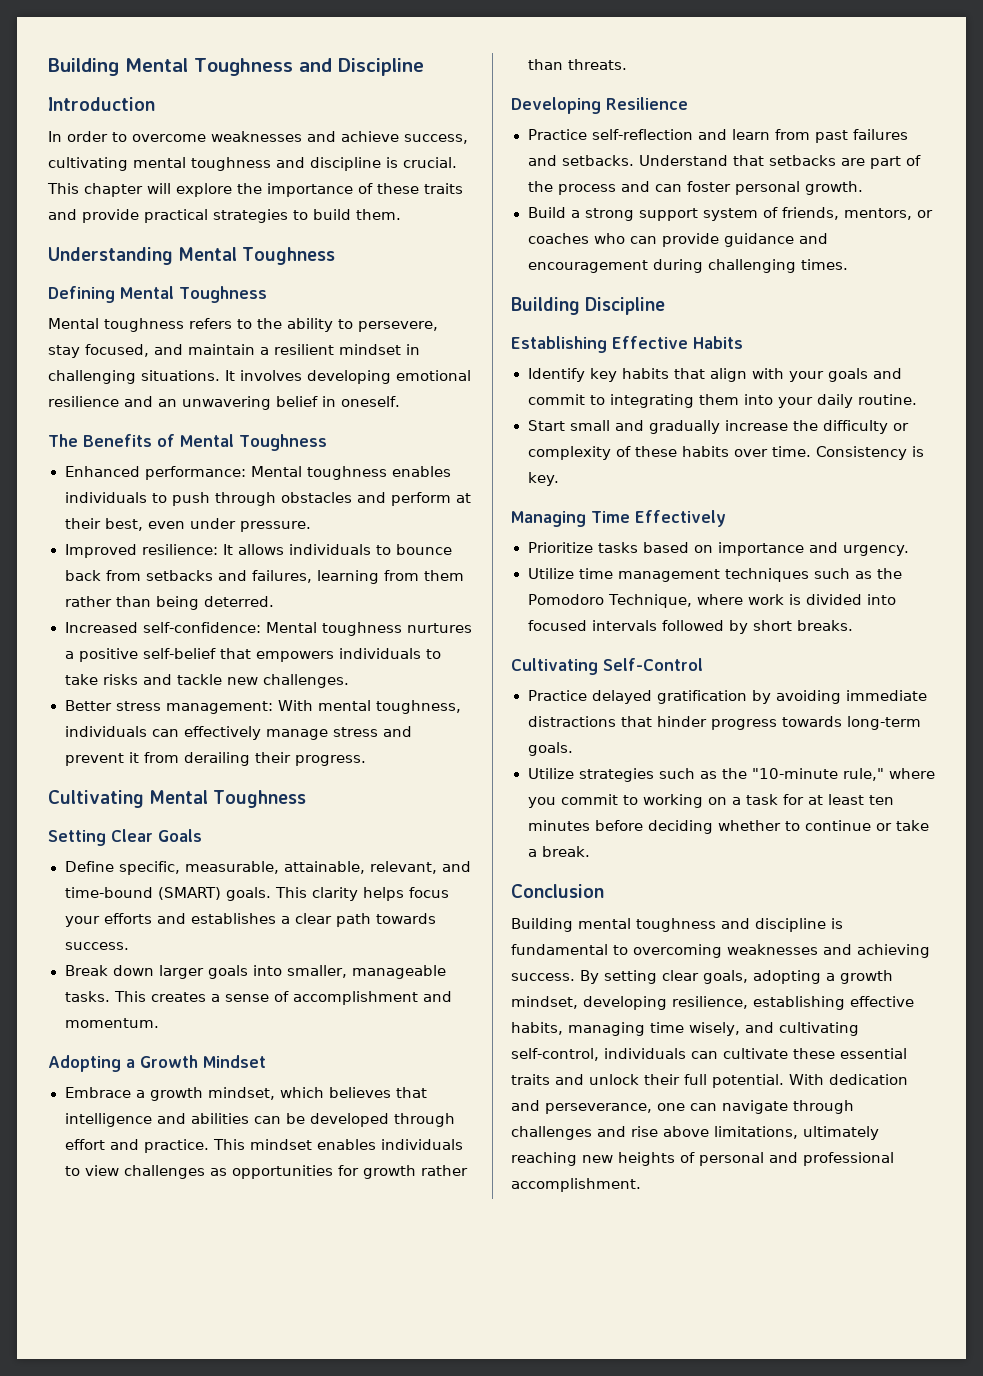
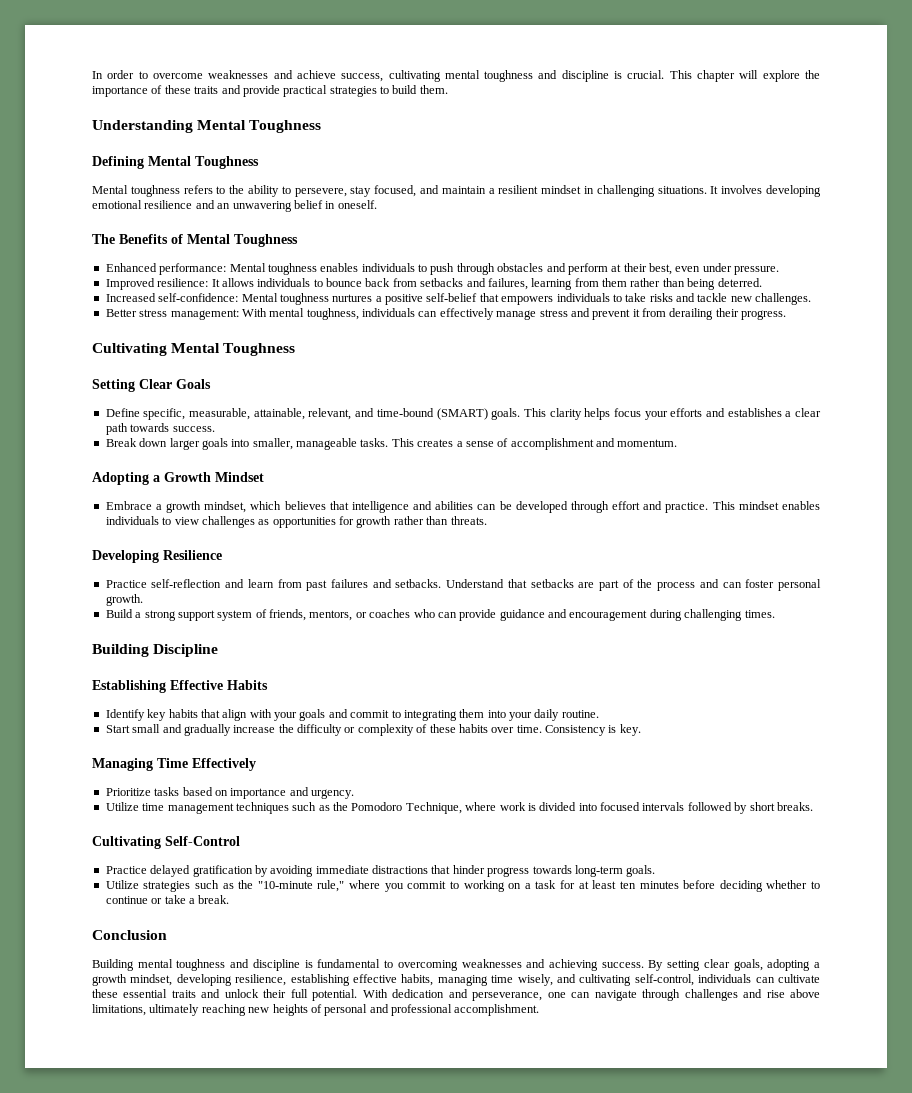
- Building Mental Toughness and Discipline
- Introduction

